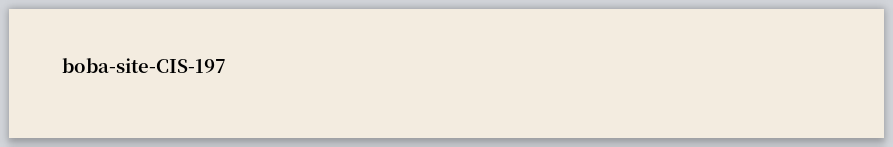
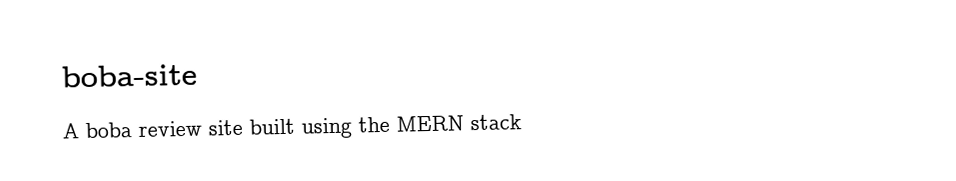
- boba-site-CIS-197
+ boba-site
+ A boba review site built using the MERN stack

